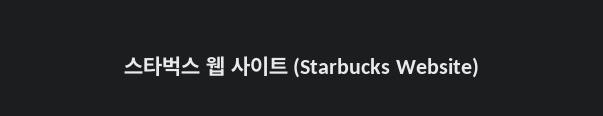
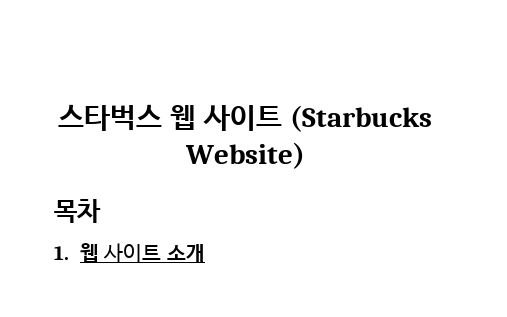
+ 목차
+ 1. 웹 사이트 소개

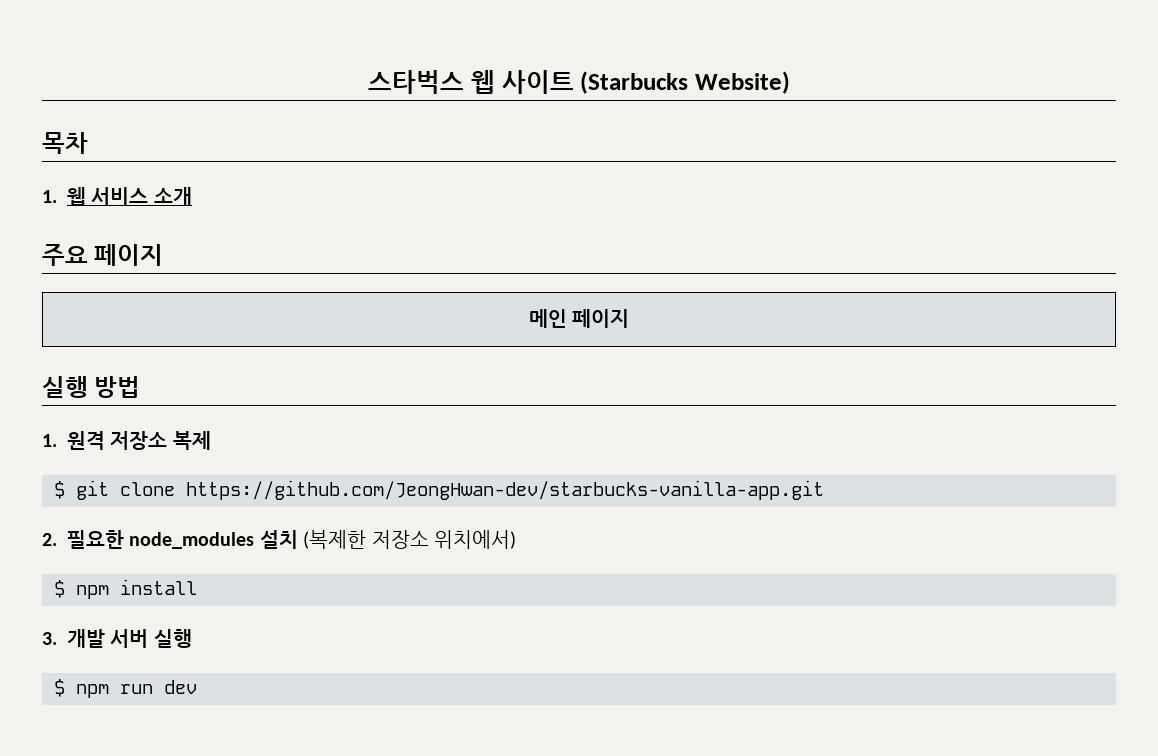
- 1. 웹 사이트 소개
+ 1. 웹 서비스 소개
+ 주요 페이지
+ 메인 페이지
+ 실행 방법
+ 1. 원격 저장소 복제
+ $ git clone https://github.com/JeongHwan-dev/starbucks-vanilla-app.git
+ 2. 필요한 node_modules 설치 (복제한 저장소 위치에서)
+ $ npm install
+ 3. 개발 서버 실행
+ $ npm run dev

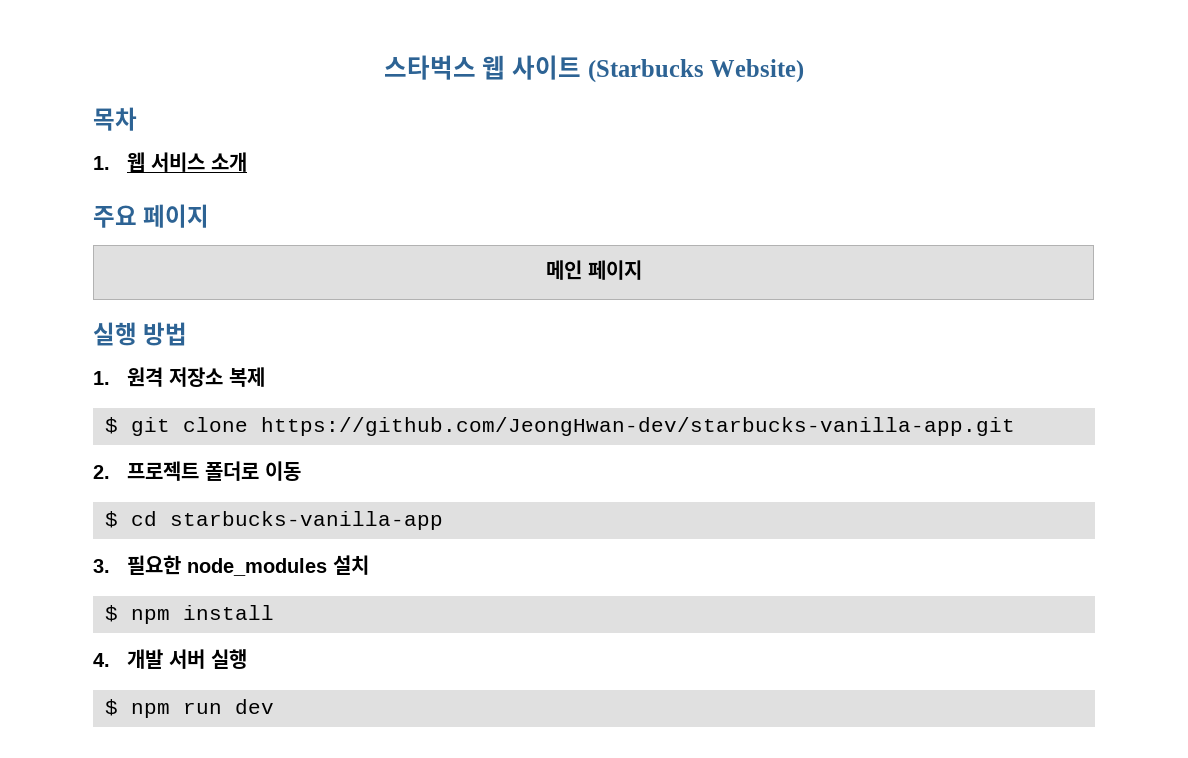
- 2. 필요한 node_modules 설치 (복제한 저장소 위치에서)
+ 2. 프로젝트 폴더로 이동
+ $ cd starbucks-vanilla-app
+ 3. 필요한 node_modules 설치
- 3. 개발 서버 실행
+ 4. 개발 서버 실행

